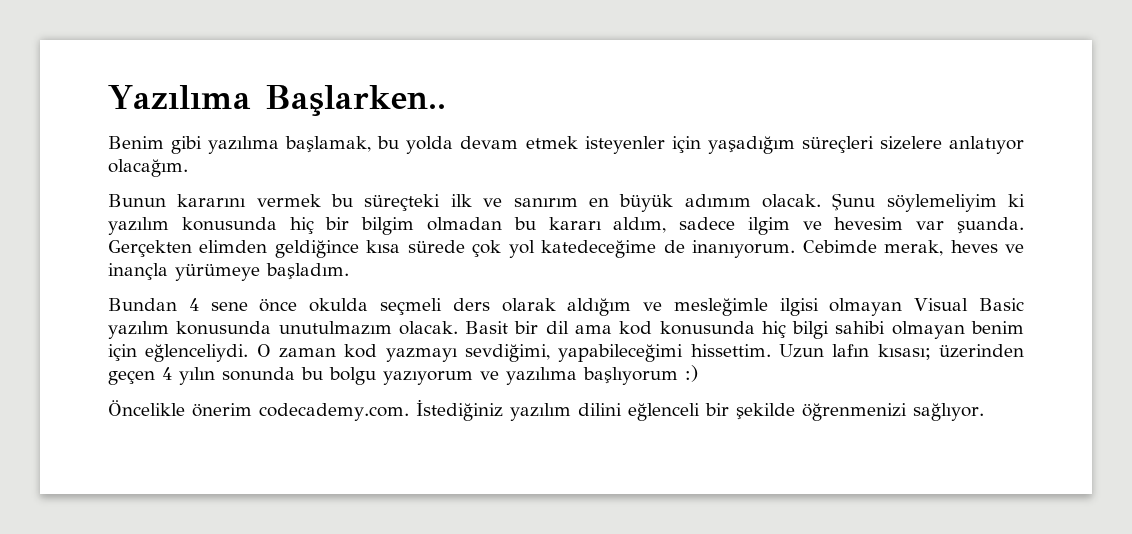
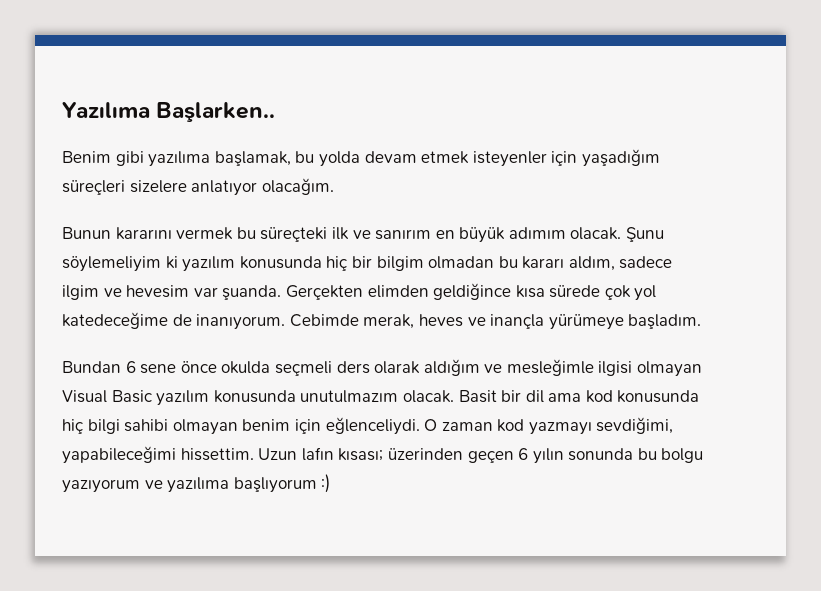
- Bundan 4 sene önce okulda seçmeli ders olarak aldığım ve mesleğimle ilgisi olmayan Visual Basic yazılım konusunda unutulmazım olacak.
+ Bundan 6 sene önce okulda seçmeli ders olarak aldığım ve mesleğimle ilgisi olmayan Visual Basic yazılım konusunda unutulmazım olacak.
- Uzun lafın kısası; üzerinden geçen 4 yılın sonunda bu bolgu yazıyorum ve yazılıma başlıyorum :)
+ Uzun lafın kısası; üzerinden geçen 6 yılın sonunda bu bolgu yazıyorum ve yazılıma başlıyorum :)
- Öncelikle önerim codecademy.com. İstediğiniz yazılım dilini eğlenceli bir şekilde öğrenmenizi sağlıyor.

